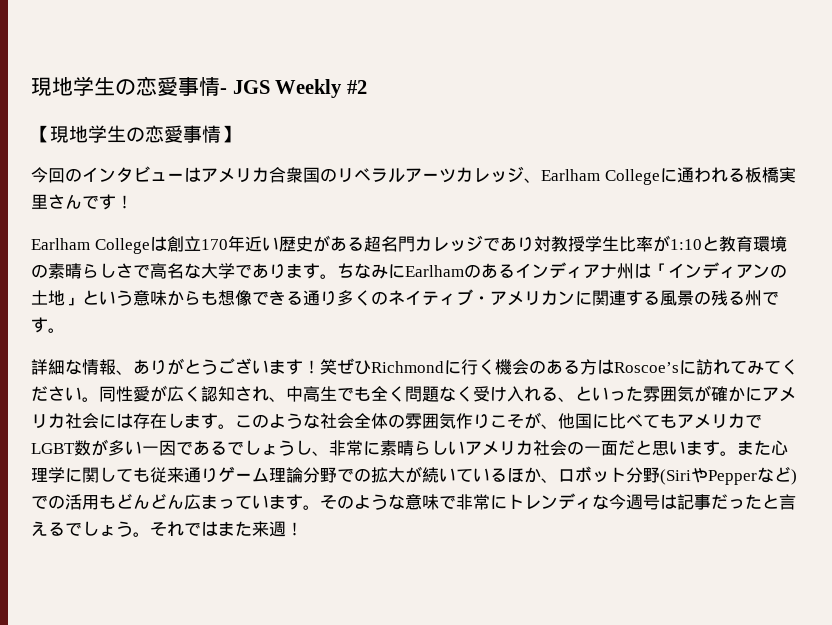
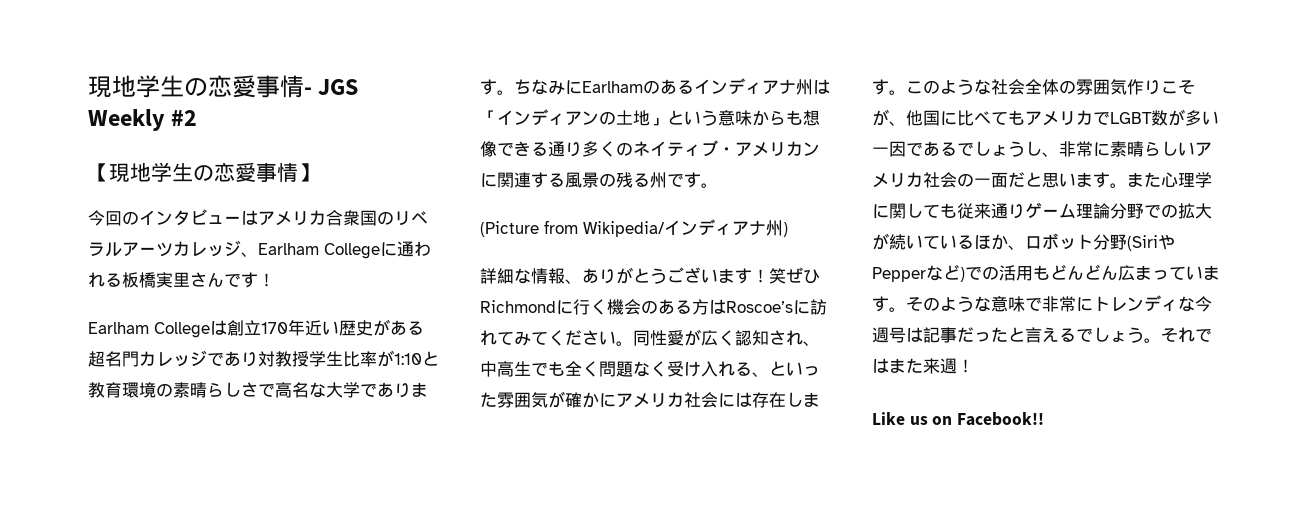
+ (Picture from Wikipedia/インディアナ州)
+ Like us on Facebook!!

